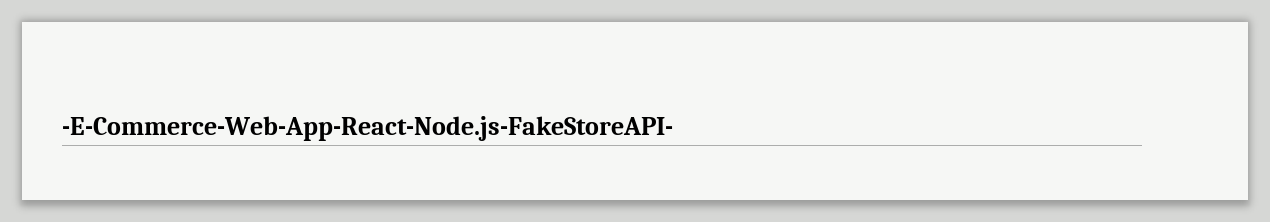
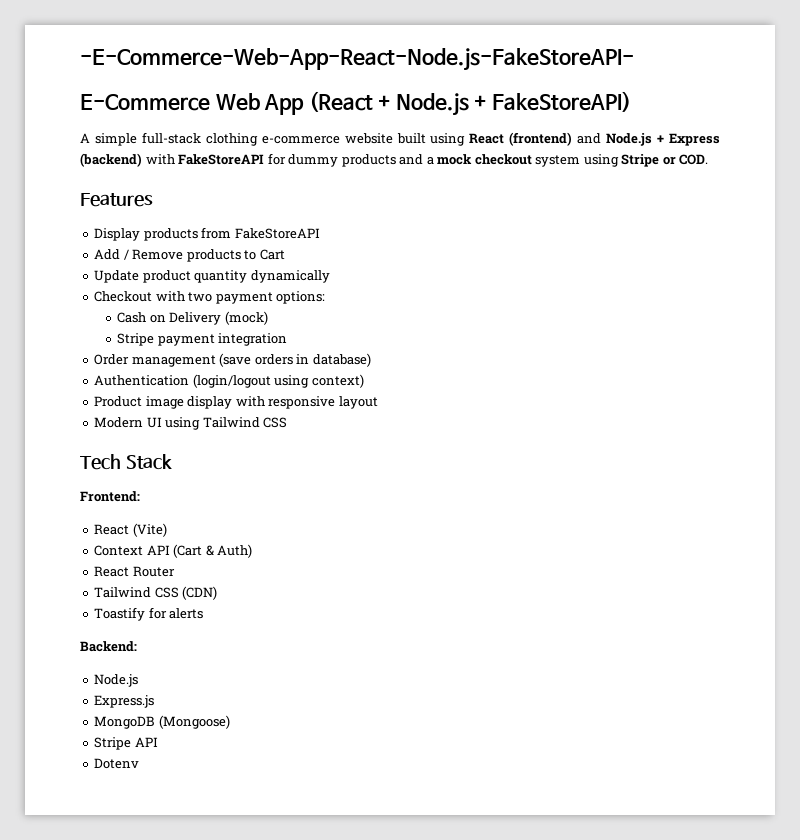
+ E-Commerce Web App (React + Node.js + FakeStoreAPI)
+ A simple full-stack clothing e-commerce website built using React (frontend) and Node.js + Express (backend) with FakeStoreAPI for dummy products and a mock checkout system using Stripe or COD.
+ Features
+ Display products from FakeStoreAPI
+ Add / Remove products to Cart
+ Update product quantity dynamically
+ Checkout with two payment options:
+ Cash on Delivery (mock)
+ Stripe payment integration
+ Order management (save orders in database)
+ Authentication (login/logout using context)
+ Product image display with responsive layout
+ Modern UI using Tailwind CSS
+ Tech Stack
+ Frontend:
+ React (Vite)
+ Context API (Cart & Auth)
+ React Router
+ Tailwind CSS (CDN)
+ Toastify for alerts
+ Backend:
+ Node.js
+ Express.js
+ MongoDB (Mongoose)
+ Stripe API
+ Dotenv

